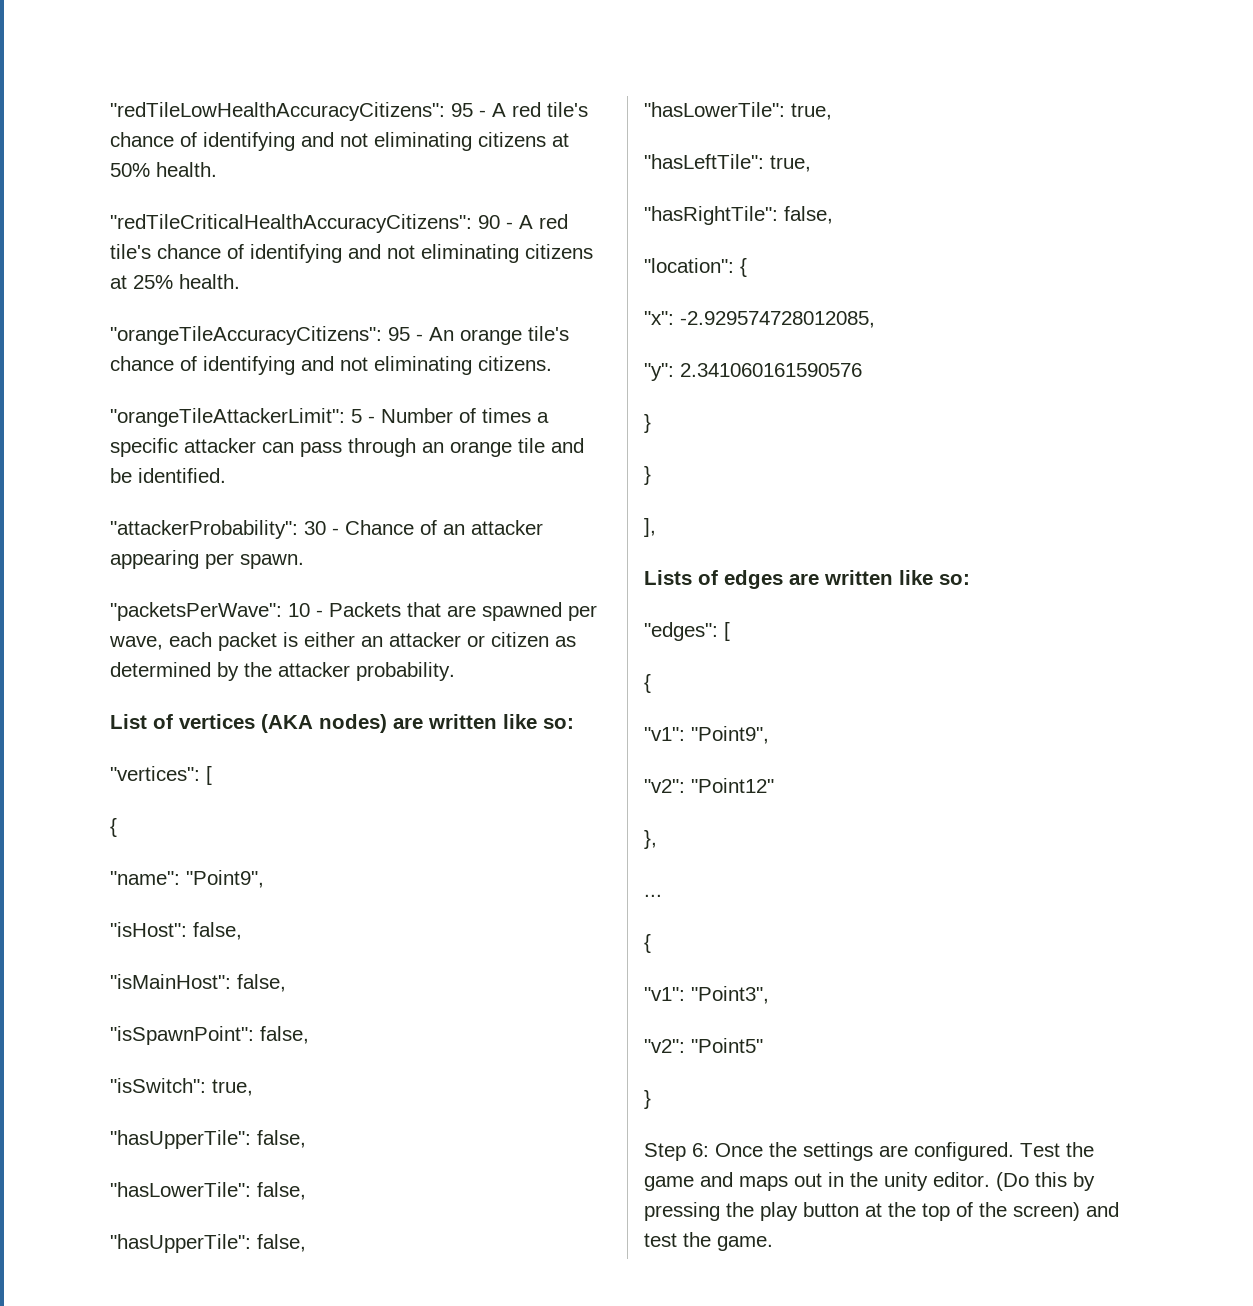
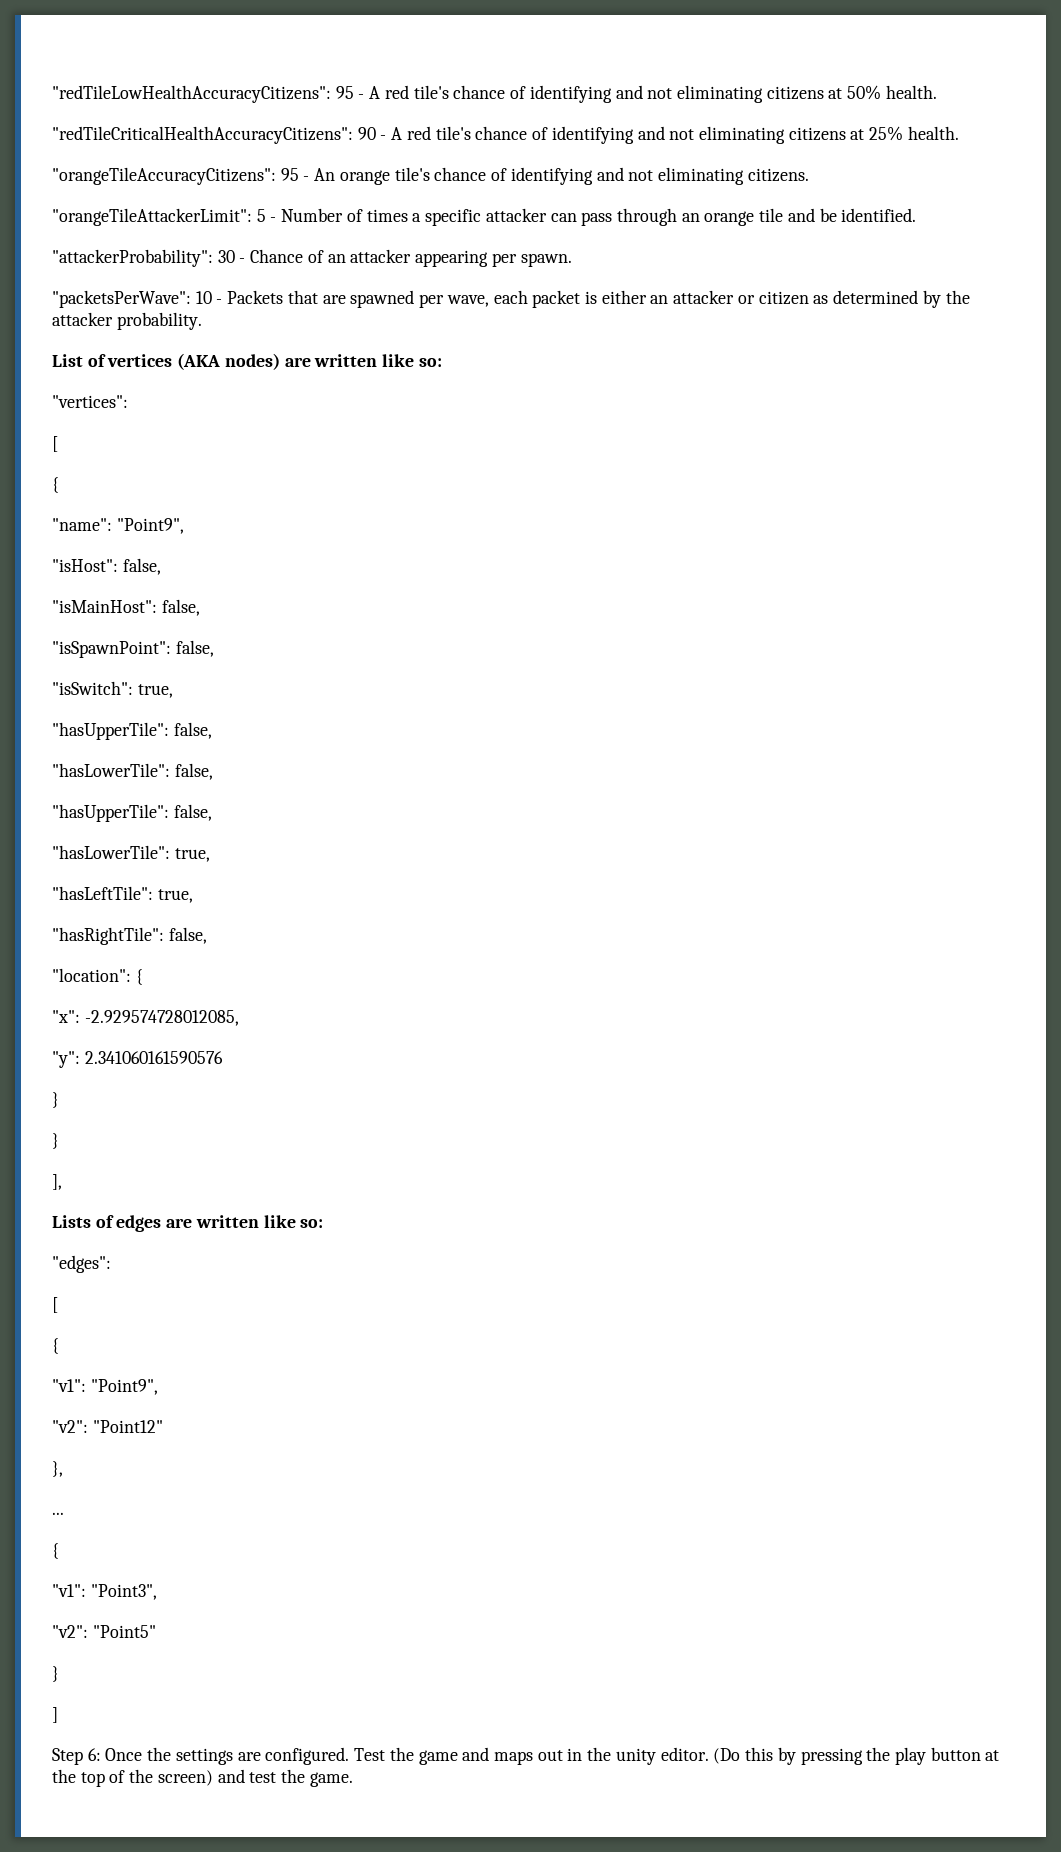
- "vertices": [
+ "vertices":
+ [
- "edges": [
+ "edges":
+ [
+ ]

